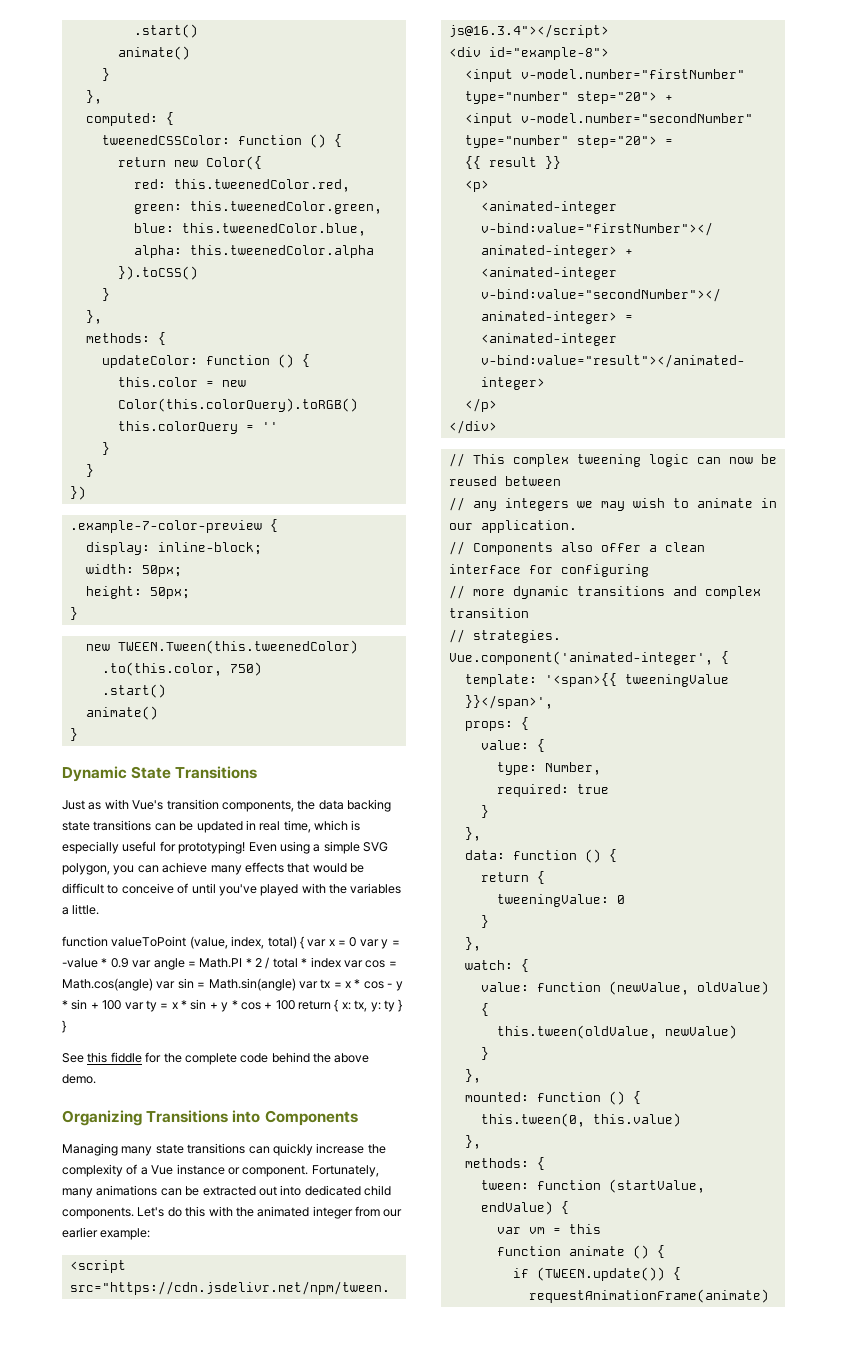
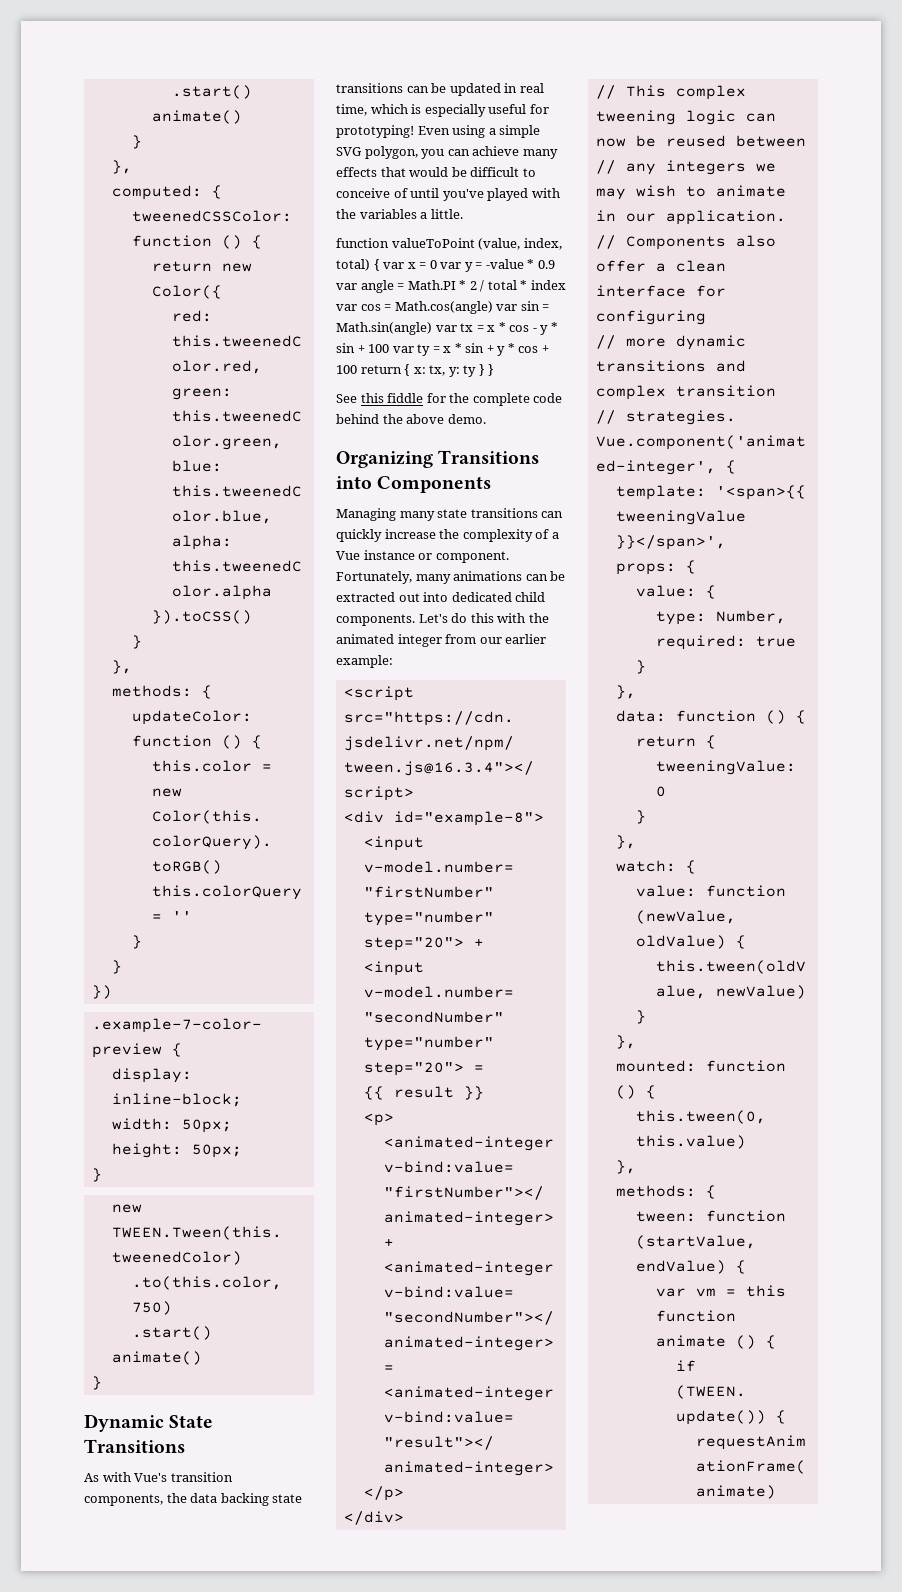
- Just as with Vue's transition components, the data backing state transitions can be updated in real time, which is especially useful for prototyping!
+ As with Vue's transition components, the data backing state transitions can be updated in real time, which is especially useful for prototyping!

